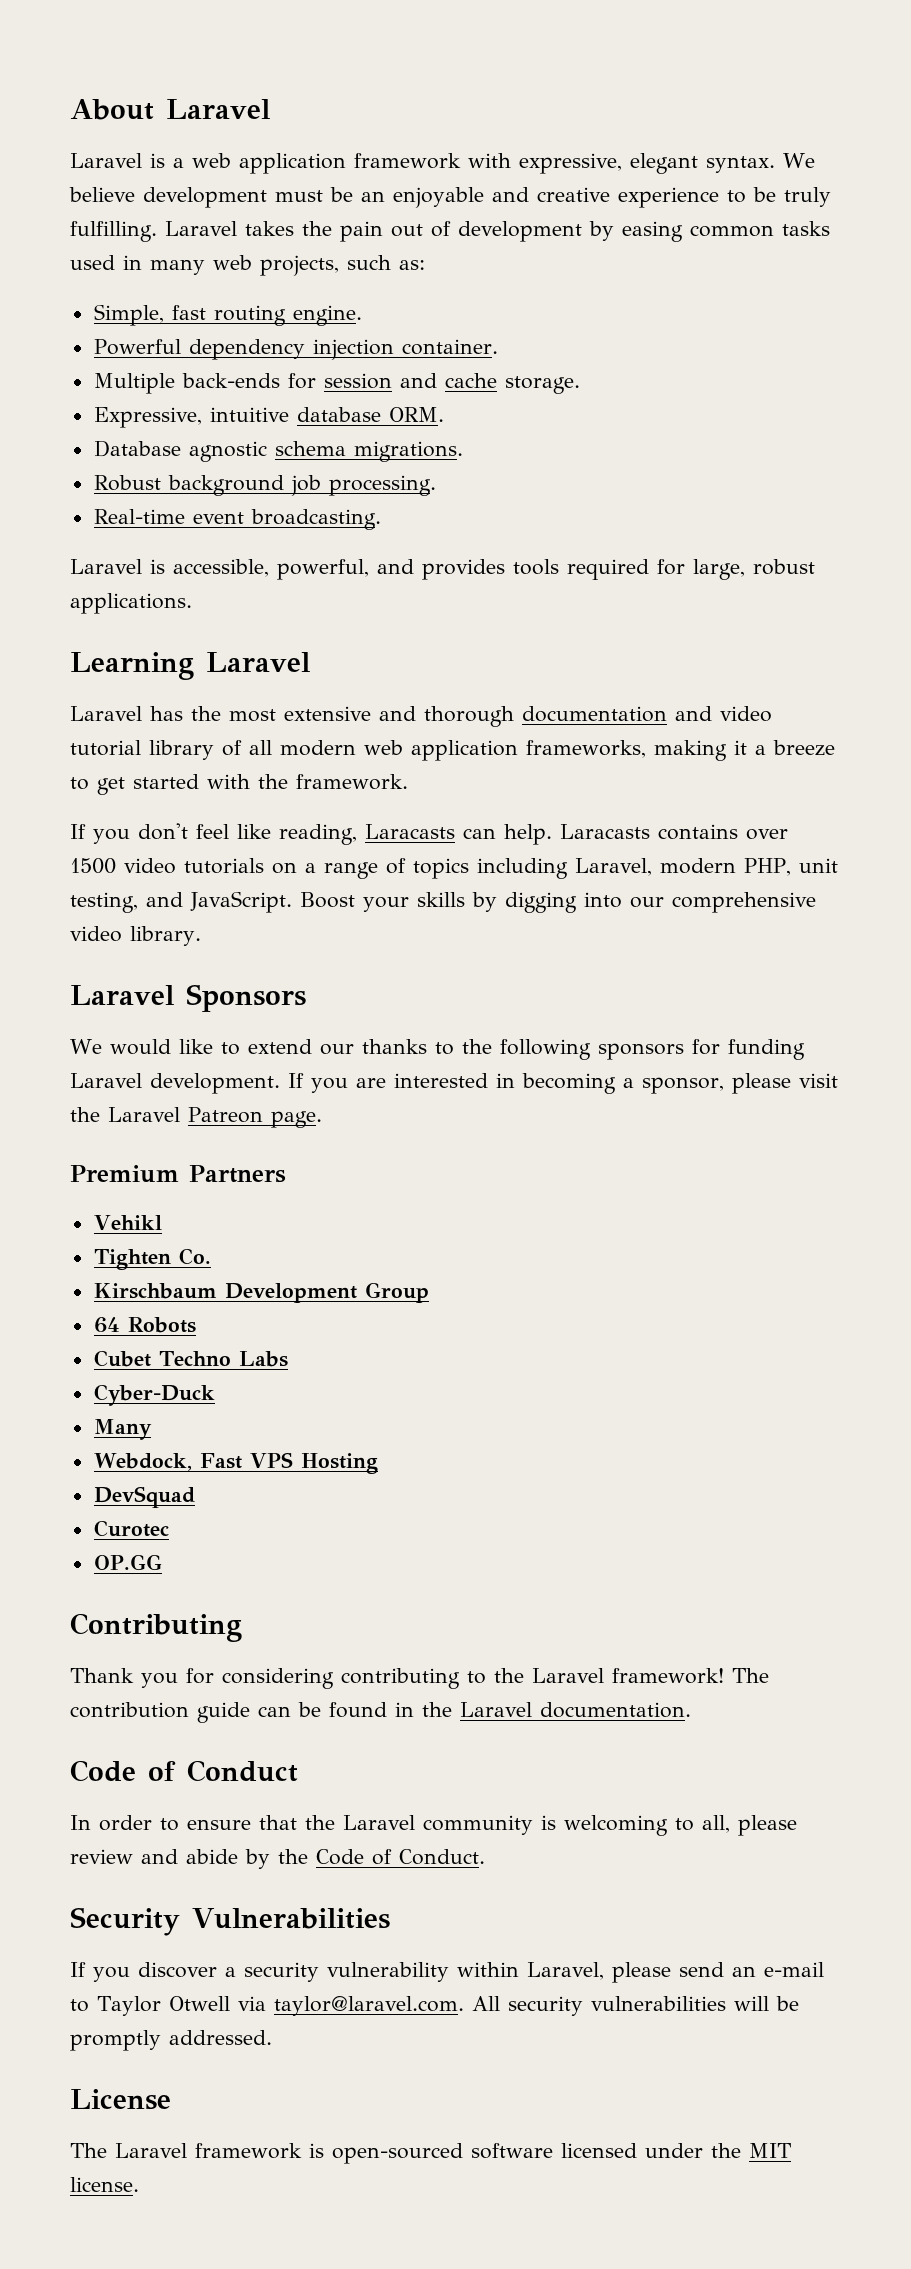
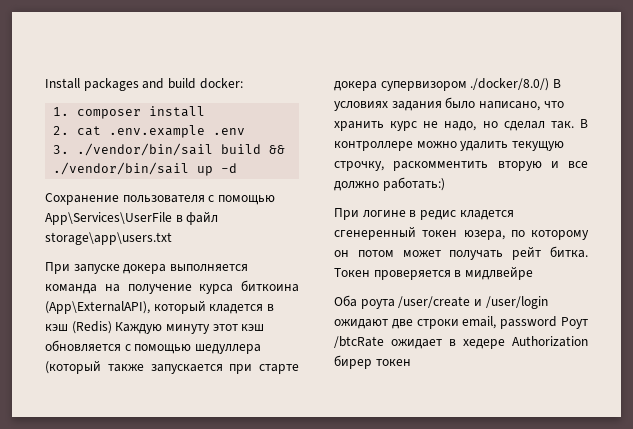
- About Laravel
- Laravel is a web application framework with expressive, elegant syntax. We believe development must be an enjoyable and creative experience to be truly fulfilling. Laravel takes the pain out of development by easing common tasks used in many web projects, such as:
- Simple, fast routing engine.
- Powerful dependency injection container.
- Multiple back-ends for session and cache storage.
- Expressive, intuitive database ORM.
- Database agnostic schema migrations.
- Robust background job processing.
- Real-time event broadcasting.
- Laravel is accessible, powerful, and provides tools required for large, robust applications.
- Learning Laravel
- Laravel has the most extensive and thorough documentation and video tutorial library of all modern web application frameworks, making it a breeze to get started with the framework.
- If you don't feel like reading, Laracasts can help. Laracasts contains over 1500 video tutorials on a range of topics including Laravel, modern PHP, unit testing, and JavaScript. Boost your skills by digging into our comprehensive video library.
- Laravel Sponsors
- We would like to extend our thanks to the following sponsors for funding Laravel development. If you are interested in becoming a sponsor, please visit the Laravel Patreon page.
- Premium Partners
- Vehikl
- Tighten Co.
- Kirschbaum Development Group
- 64 Robots
- Cubet Techno Labs
- Cyber-Duck
- Many
- Webdock, Fast VPS Hosting
- DevSquad
- Curotec
- OP.GG
- Contributing
- Thank you for considering contributing to the Laravel framework! The contribution guide can be found in the Laravel documentation.
- Code of Conduct
- In order to ensure that the Laravel community is welcoming to all, please review and abide by the Code of Conduct.
- Security Vulnerabilities
- If you discover a security vulnerability within Laravel, please send an e-mail to Taylor Otwell via taylor@laravel.com. All security vulnerabilities will be promptly addressed.
- License
- The Laravel framework is open-sourced software licensed under the MIT license.
+ Install packages and build docker:
+ 1. composer install
+ 2. cat .env.example .env
+ 3. ./vendor/bin/sail build && ./vendor/bin/sail up -d
+ Сохранение пользователя с помощью App\Services\UserFile в файл storage\app\users.txt
+ При запуске докера выполняется команда на получение курса биткоина (App\ExternalAPI), который кладется в кэш (Redis) Каждую минуту этот кэш обновляется с помощью шедуллера (который также запускается при старте докера супервизором ./docker/8.0/) В условиях задания было написано, что хранить курс не надо, но сделал так. В контроллере можно удалить текущую строчку, раскомментить вторую и все должно работать:)
+ При логине в редис кладется сгенеренный токен юзера, по которому он потом может получать рейт битка. Токен проверяется в мидлвейре
+ Оба роута /user/create и /user/login ожидают две строки email, password Роут /btcRate ожидает в хедере Authorization бирер токен

